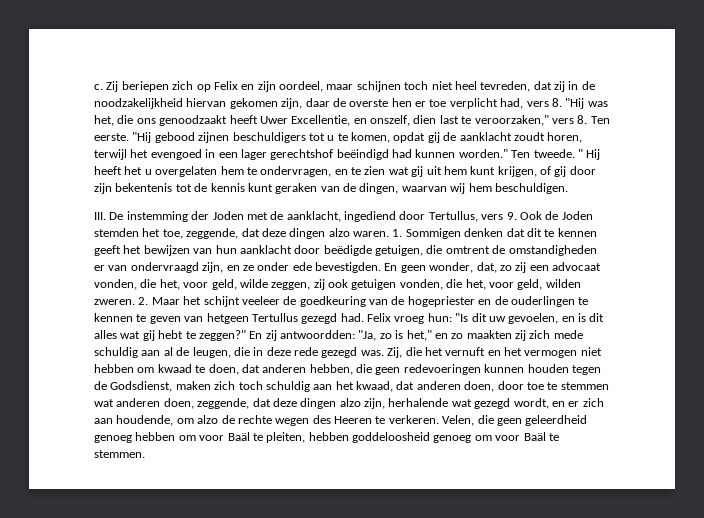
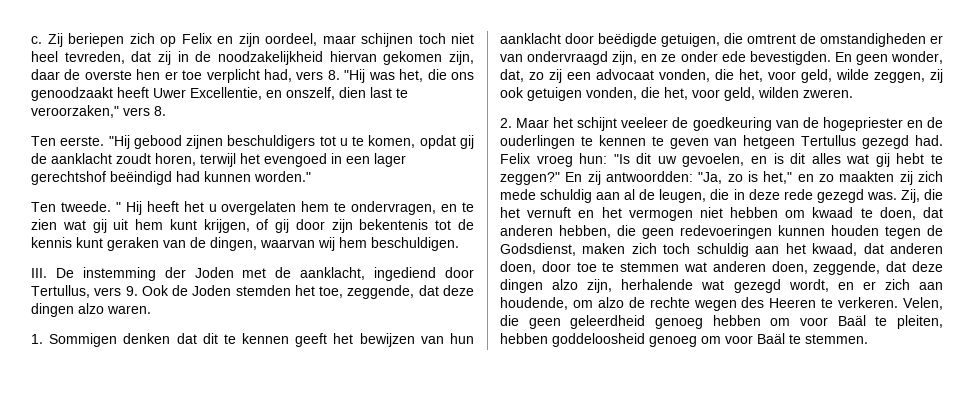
- Zij beriepen zich op Felix en zijn oordeel, maar schijnen toch niet heel tevreden, dat zij in de noodzakelijkheid hiervan gekomen zijn, daar de overste hen er toe verplicht had, vers 8. "Hij was het, die ons genoodzaakt heeft Uwer Excellentie, en onszelf, dien last te veroorzaken," vers 8. Ten eerste.
+ Zij beriepen zich op Felix en zijn oordeel, maar schijnen toch niet heel tevreden, dat zij in de noodzakelijkheid hiervan gekomen zijn, daar de overste hen er toe verplicht had, vers 8. "Hij was het, die ons genoodzaakt heeft Uwer Excellentie, en onszelf, dien last te veroorzaken," vers 8.
+ Ten eerste.
- "Hij gebood zijnen beschuldigers tot u te komen, opdat gij de aanklacht zoudt horen, terwijl het evengoed in een lager gerechtshof beëindigd had kunnen worden." Ten tweede.
+ "Hij gebood zijnen beschuldigers tot u te komen, opdat gij de aanklacht zoudt horen, terwijl het evengoed in een lager gerechtshof beëindigd had kunnen worden."
+ Ten tweede.
- III. De instemming der Joden met de aanklacht, ingediend door Tertullus, vers 9. Ook de Joden stemden het toe, zeggende, dat deze dingen alzo waren. 1. Sommigen denken dat dit te kennen geeft het bewijzen van hun aanklacht door beëdigde getuigen, die omtrent de omstandigheden er van ondervraagd zijn, en ze onder ede bevestigden.
+ III. De instemming der Joden met de aanklacht, ingediend door Tertullus, vers 9. Ook de Joden stemden het toe, zeggende, dat deze dingen alzo waren.
+ 1. Sommigen denken dat dit te kennen geeft het bewijzen van hun aanklacht door beëdigde getuigen, die omtrent de omstandigheden er van ondervraagd zijn, en ze onder ede bevestigden.
- En geen wonder, dat, zo zij een advocaat vonden, die het, voor geld, wilde zeggen, zij ook getuigen vonden, die het, voor geld, wilden zweren. 2. Maar het schijnt veeleer de goedkeuring van de hogepriester en de ouderlingen te kennen te geven van hetgeen Tertullus gezegd had.
+ En geen wonder, dat, zo zij een advocaat vonden, die het, voor geld, wilde zeggen, zij ook getuigen vonden, die het, voor geld, wilden zweren.
+ 2. Maar het schijnt veeleer de goedkeuring van de hogepriester en de ouderlingen te kennen te geven van hetgeen Tertullus gezegd had.

